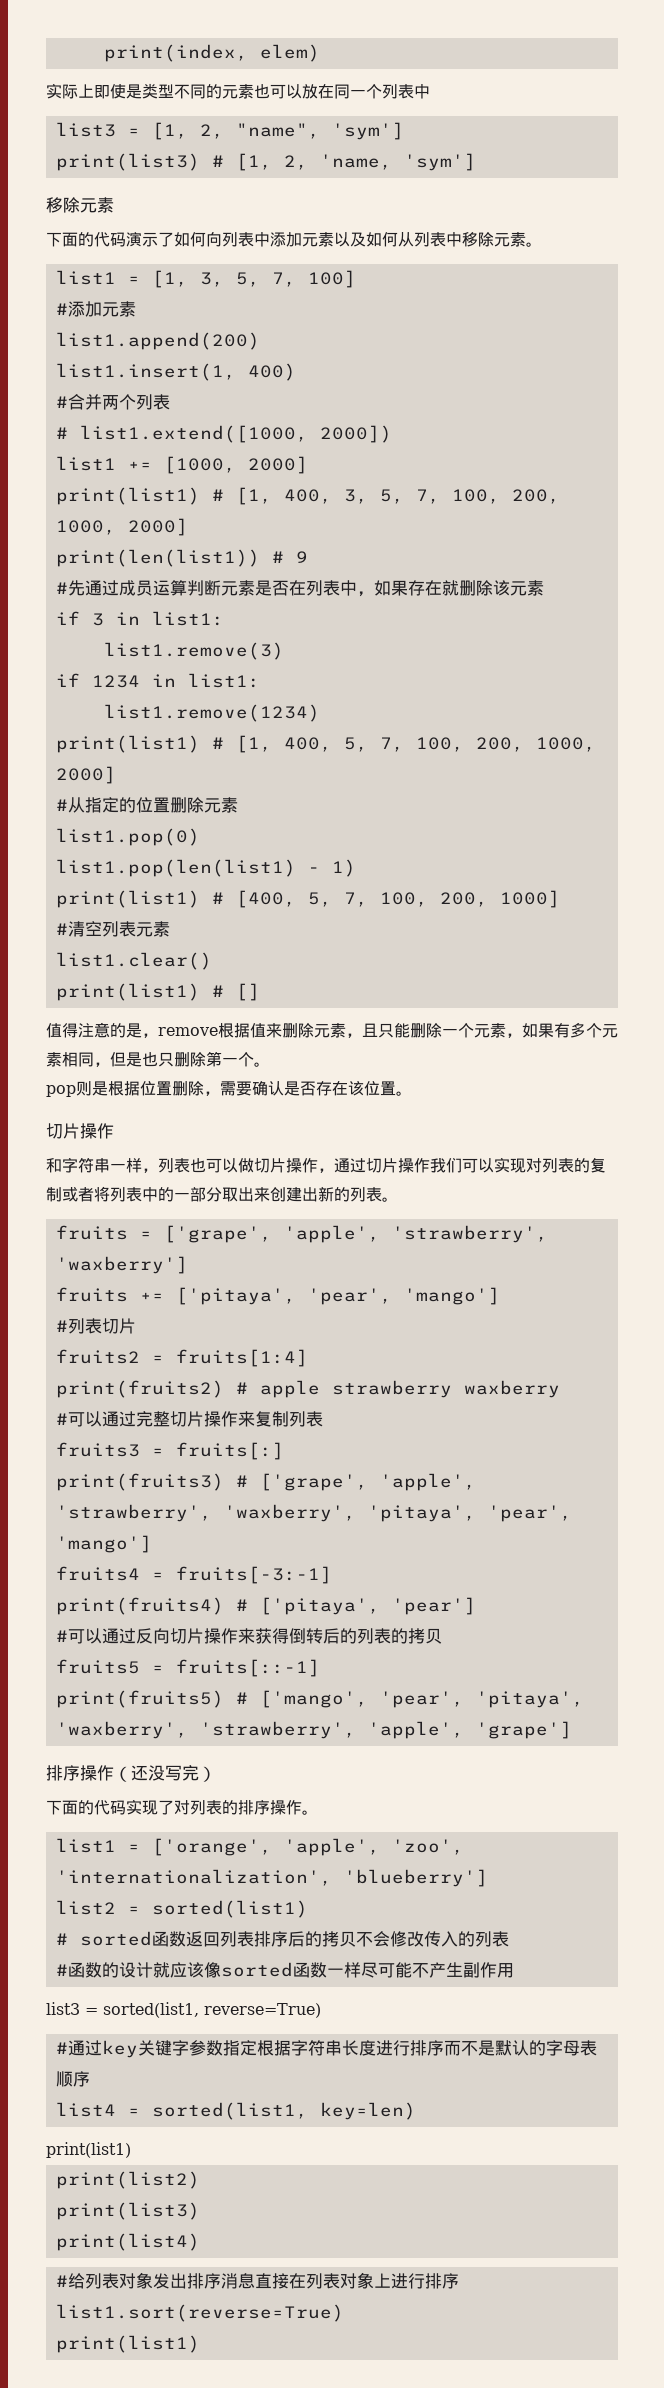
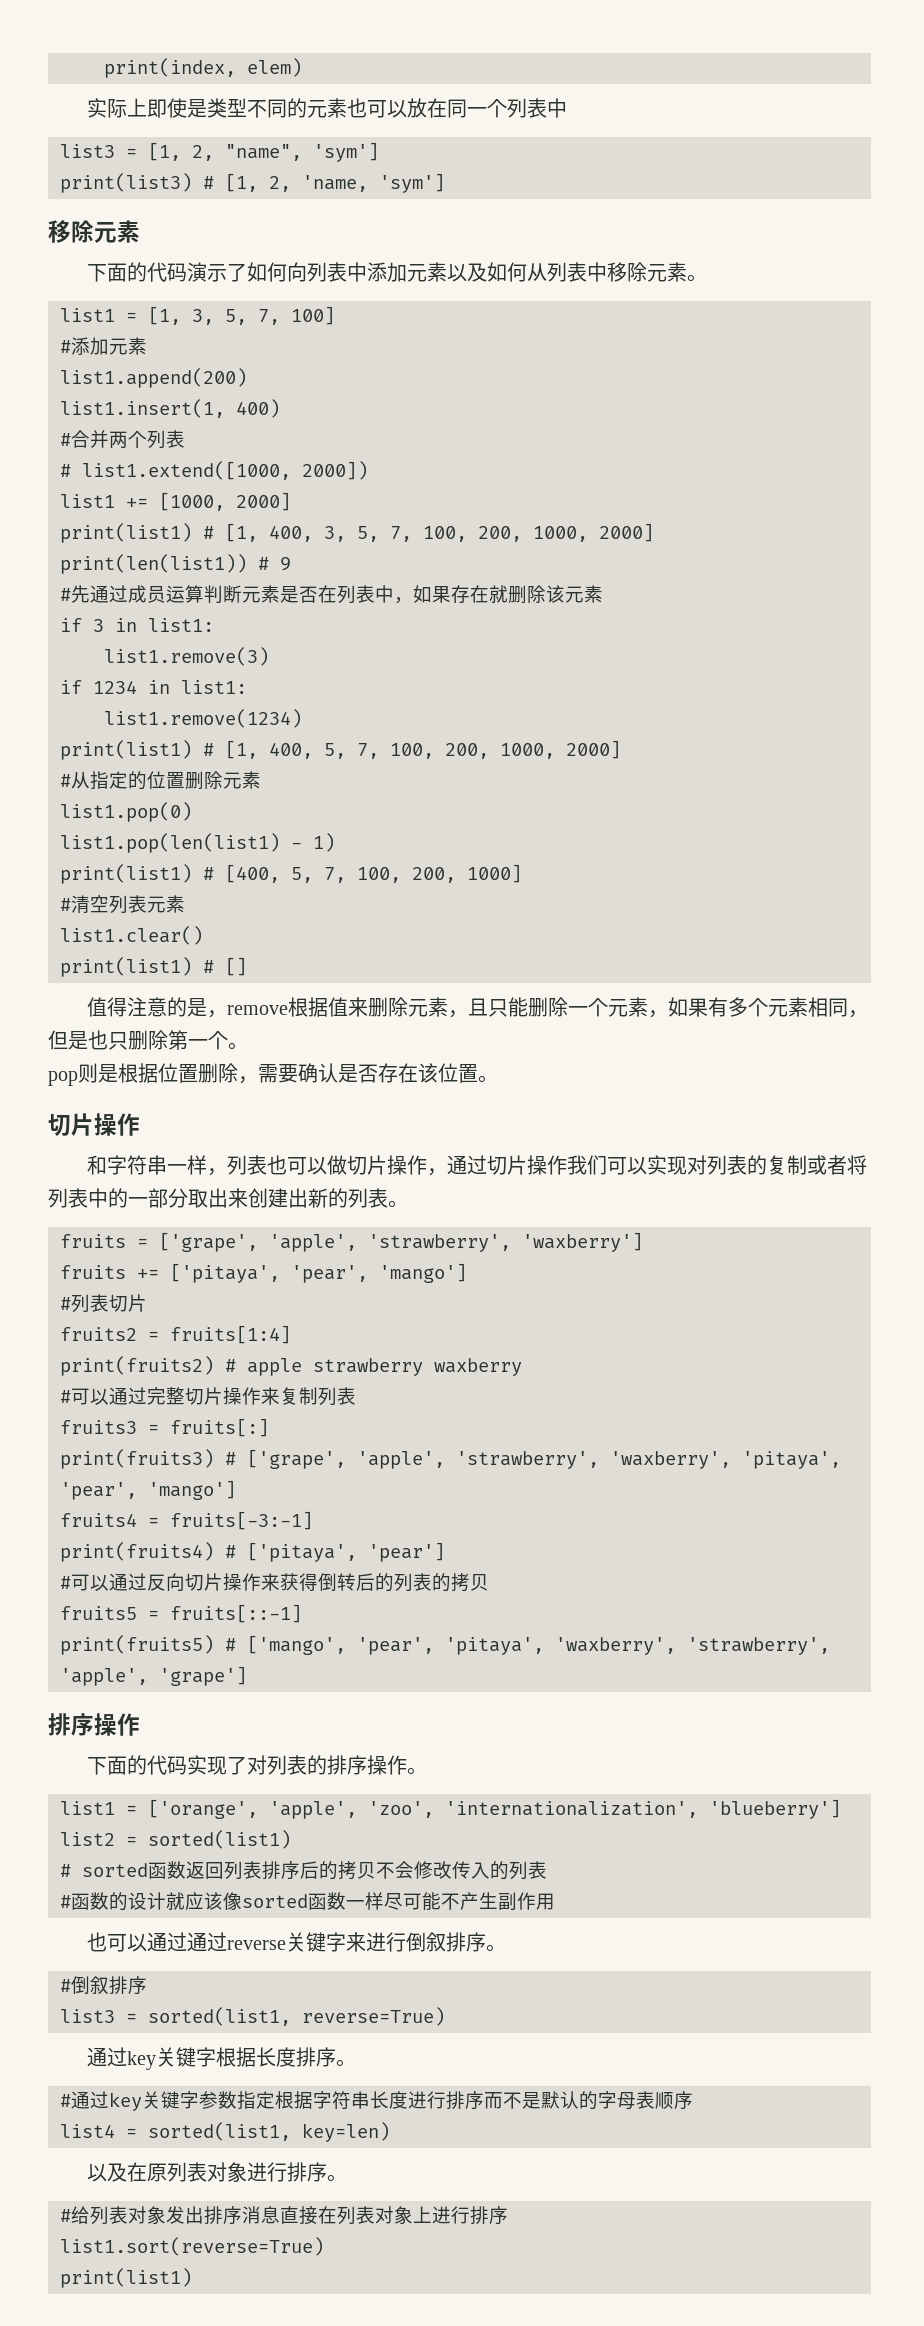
  print(fruits5) # ['mango', 'pear', 'pitaya', 'waxberry', 'strawberry', 'apple', 'grape']
- 排序操作（还没写完）
+ 排序操作
+ 也可以通过通过reverse关键字来进行倒叙排序。
+ #倒叙排序
  list3 = sorted(list1, reverse=True)
+ 通过key关键字根据长度排序。
  list4 = sorted(list1, key=len)
- print(list1)
- print(list2)
- print(list3)
- print(list4)
+ 以及在原列表对象进行排序。

